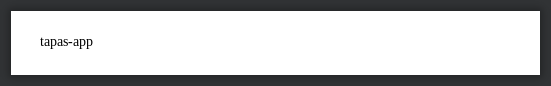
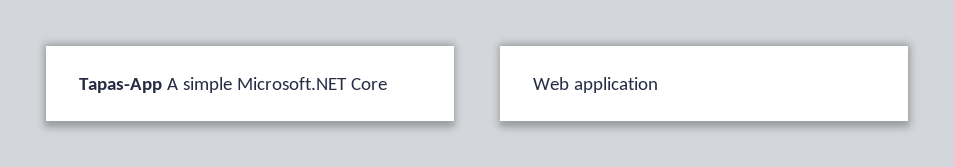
- tapas-app
+ Tapas-App A simple Microsoft.NET Core Web application

